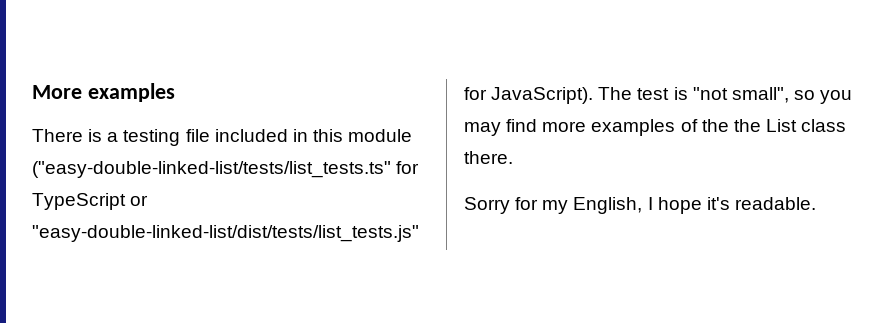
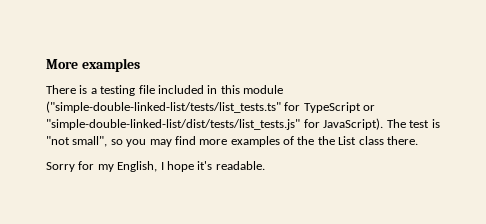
- There is a testing file included in this module ("easy-double-linked-list/tests/list_tests.ts" for TypeScript or "easy-double-linked-list/dist/tests/list_tests.js" for JavaScript).
+ There is a testing file included in this module ("simple-double-linked-list/tests/list_tests.ts" for TypeScript or "simple-double-linked-list/dist/tests/list_tests.js" for JavaScript).

